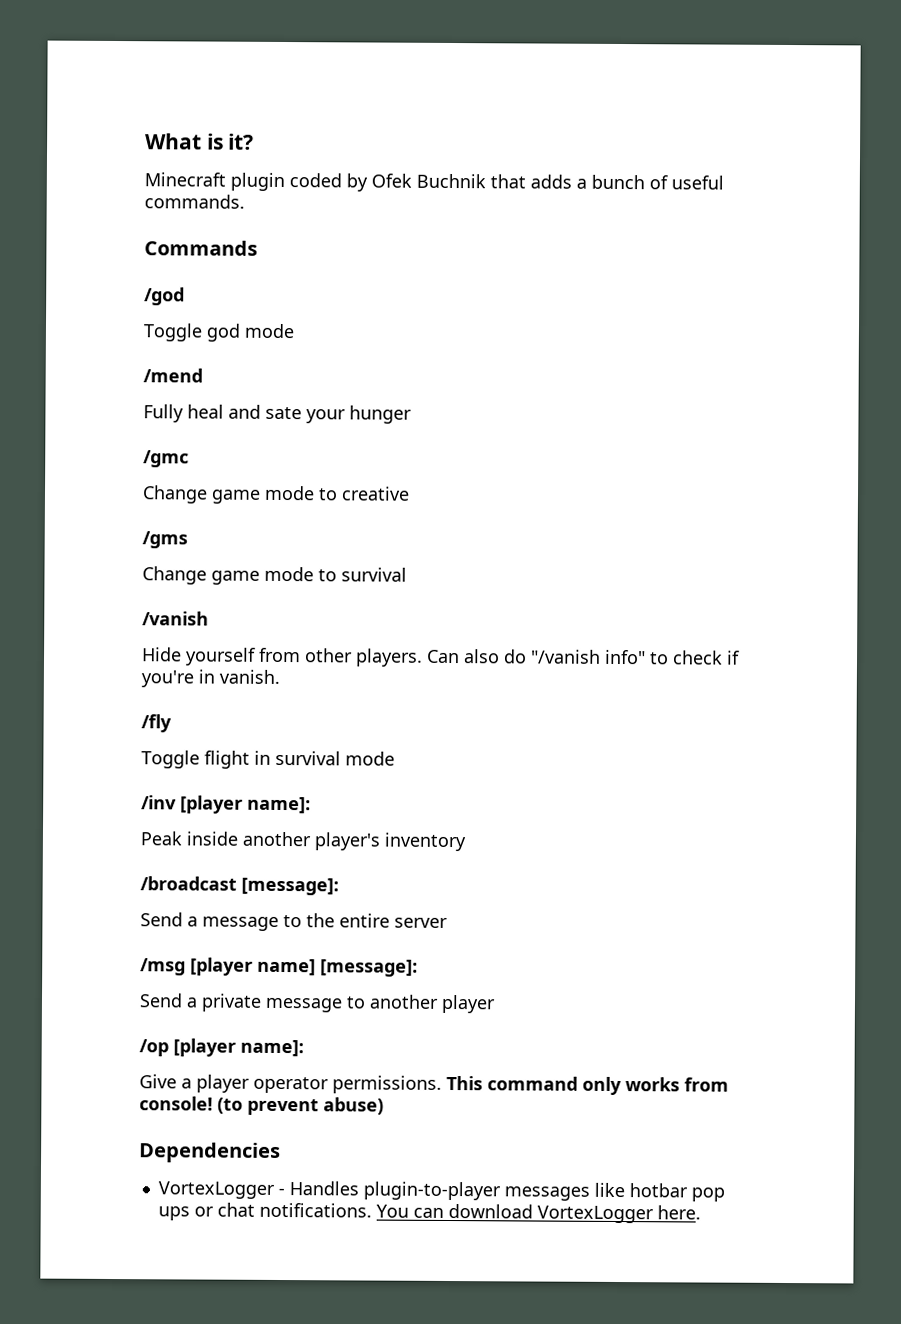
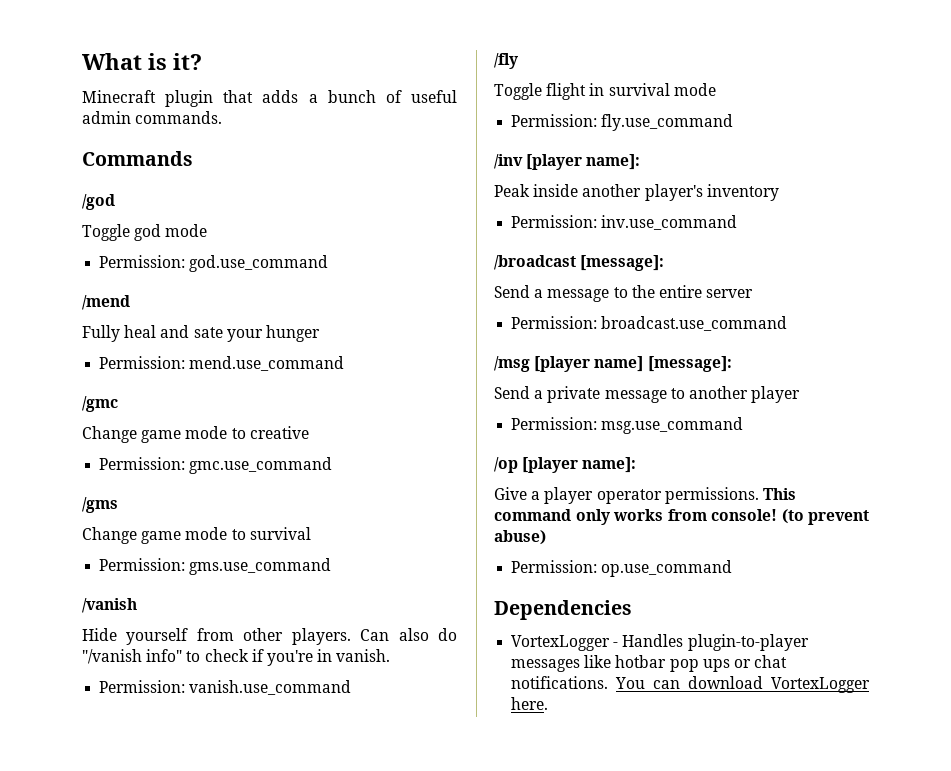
- Minecraft plugin coded by Ofek Buchnik that adds a bunch of useful commands.
+ Minecraft plugin that adds a bunch of useful admin commands.
+ Permission: god.use_command
+ Permission: mend.use_command
+ Permission: gmc.use_command
+ Permission: gms.use_command
+ Permission: vanish.use_command
+ Permission: fly.use_command
+ Permission: inv.use_command
+ Permission: broadcast.use_command
+ Permission: msg.use_command
+ Permission: op.use_command

